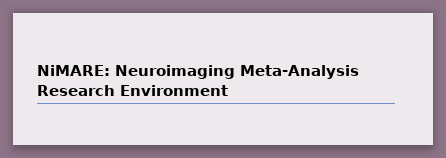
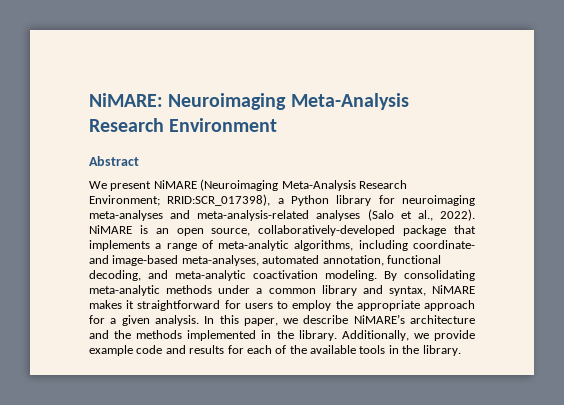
+ Abstract
+ We present NiMARE (Neuroimaging Meta-Analysis Research Environment; RRID:SCR_017398), a Python library for neuroimaging meta-analyses and meta-analysis-related analyses (Salo et al., 2022). NiMARE is an open source, collaboratively-developed package that implements a range of meta-analytic algorithms, including coordinate- and image-based meta-analyses, automated annotation, functional decoding, and meta-analytic coactivation modeling. By consolidating meta-analytic methods under a common library and syntax, NiMARE makes it straightforward for users to employ the appropriate approach for a given analysis. In this paper, we describe NiMARE’s architecture and the methods implemented in the library. Additionally, we provide example code and results for each of the available tools in the library.

